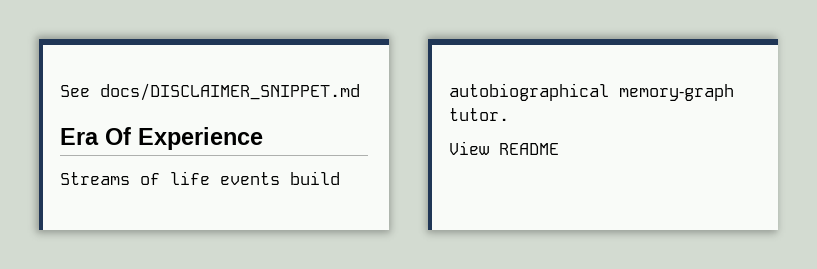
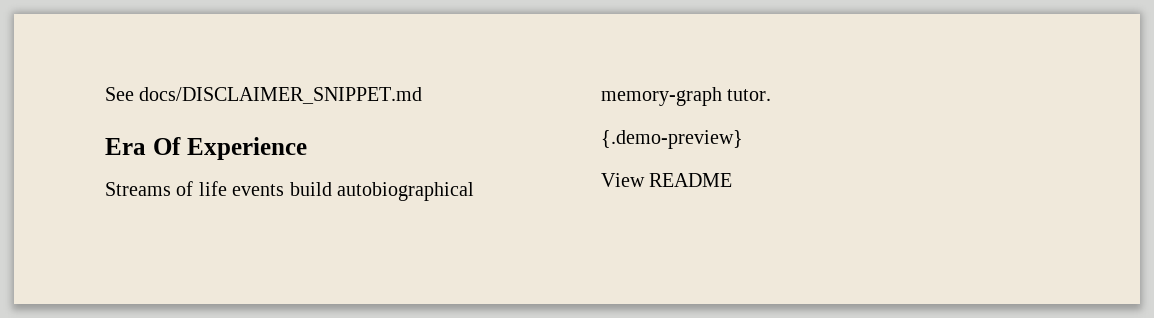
+ {.demo-preview}

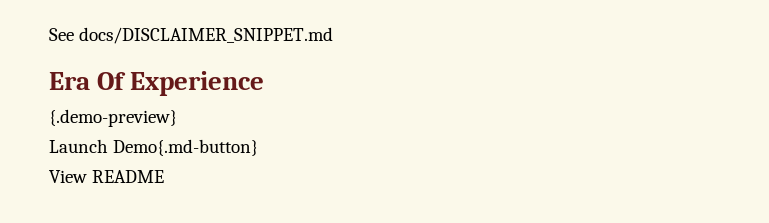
- Streams of life events build autobiographical memory‑graph tutor.
  {.demo-preview}
+ Launch Demo{.md-button}

